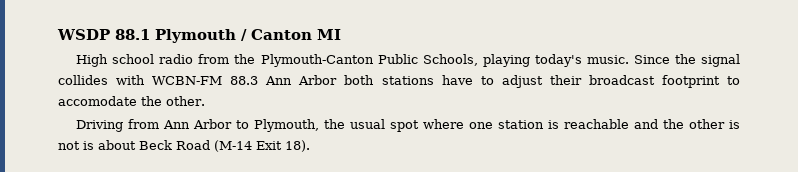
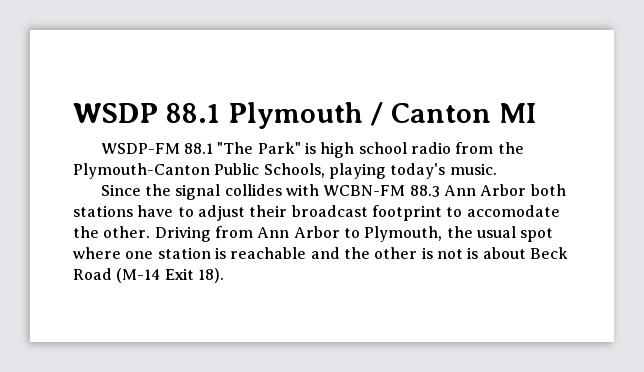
- High school radio from the Plymouth-Canton Public Schools, playing today's music. Since the signal collides with WCBN-FM 88.3 Ann Arbor both stations have to adjust their broadcast footprint to accomodate the other.
- Driving from Ann Arbor to Plymouth, the usual spot where one station is reachable and the other is not is about Beck Road (M-14 Exit 18).
+ WSDP-FM 88.1 "The Park" is high school radio from the Plymouth-Canton Public Schools, playing today's music.
+ Since the signal collides with WCBN-FM 88.3 Ann Arbor both stations have to adjust their broadcast footprint to accomodate the other. Driving from Ann Arbor to Plymouth, the usual spot where one station is reachable and the other is not is about Beck Road (M-14 Exit 18).

